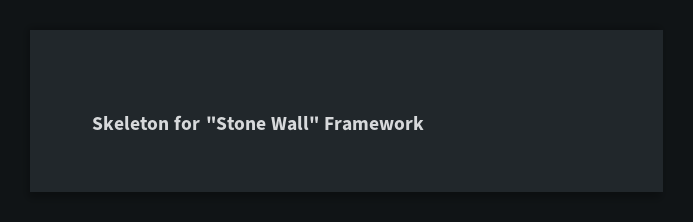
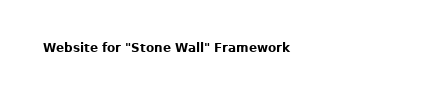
- Skeleton for "Stone Wall" Framework
+ Website for "Stone Wall" Framework

